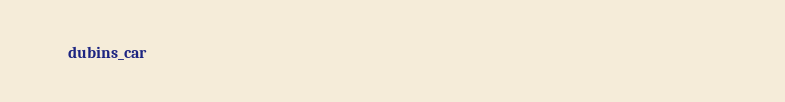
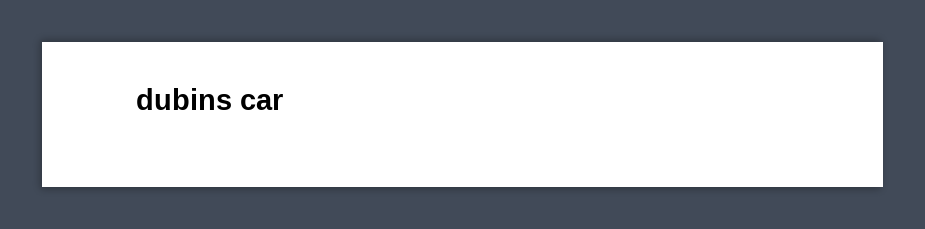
- dubins_car
+ dubins car

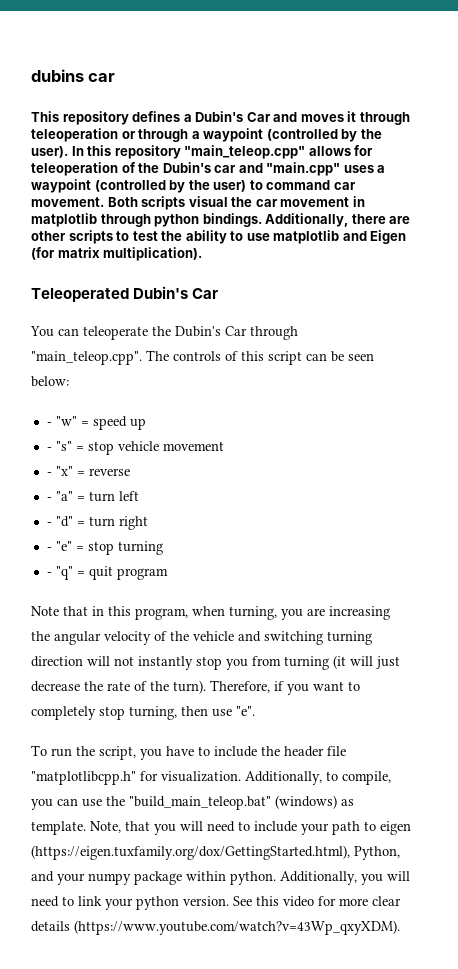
+ This repository defines a Dubin's Car and moves it through teleoperation or through a waypoint (controlled by the user). In this repository "main_teleop.cpp" allows for teleoperation of the Dubin's car and "main.cpp" uses a waypoint (controlled by the user) to command car movement. Both scripts visual the car movement in matplotlib through python bindings. Additionally, there are other scripts to test the ability to use matplotlib and Eigen (for matrix multiplication).
+ Teleoperated Dubin's Car
+ You can teleoperate the Dubin's Car through "main_teleop.cpp". The controls of this script can be seen below:
+ - "w" = speed up
+ - "s" = stop vehicle movement
+ - "x" = reverse
+ - "a" = turn left
+ - "d" = turn right
+ - "e" = stop turning
+ - "q" = quit program
+ Note that in this program, when turning, you are increasing the angular velocity of the vehicle and switching turning direction will not instantly stop you from turning (it will just decrease the rate of the turn). Therefore, if you want to completely stop turning, then use "e".
+ To run the script, you have to include the header file "matplotlibcpp.h" for visualization. Additionally, to compile, you can use the "build_main_teleop.bat" (windows) as template. Note, that you will need to include your path to eigen (https://eigen.tuxfamily.org/dox/GettingStarted.html), Python, and your numpy package within python. Additionally, you will need to link your python version. See this video for more clear details (https://www.youtube.com/watch?v=43Wp_qxyXDM).

